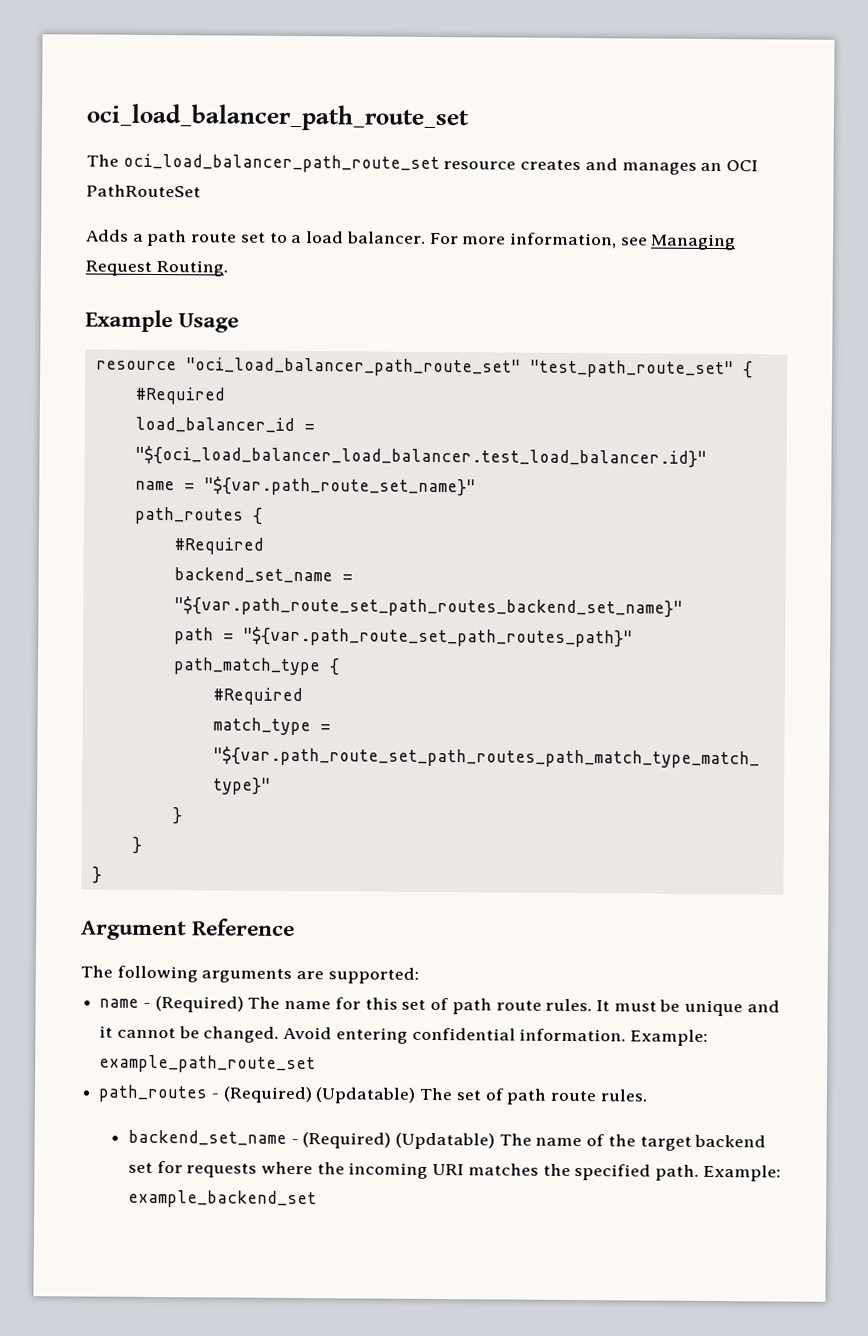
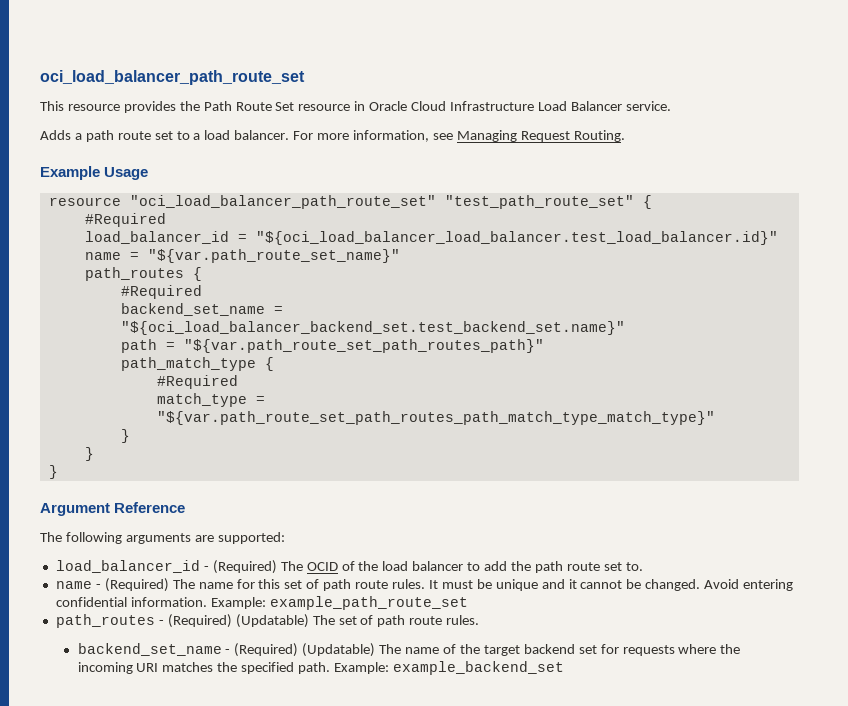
- The oci_load_balancer_path_route_set resource creates and manages an OCI PathRouteSet
+ This resource provides the Path Route Set resource in Oracle Cloud Infrastructure Load Balancer service.
- backend_set_name = "${var.path_route_set_path_routes_backend_set_name}"
+ backend_set_name = "${oci_load_balancer_backend_set.test_backend_set.name}"
+ load_balancer_id - (Required) The OCID of the load balancer to add the path route set to.

